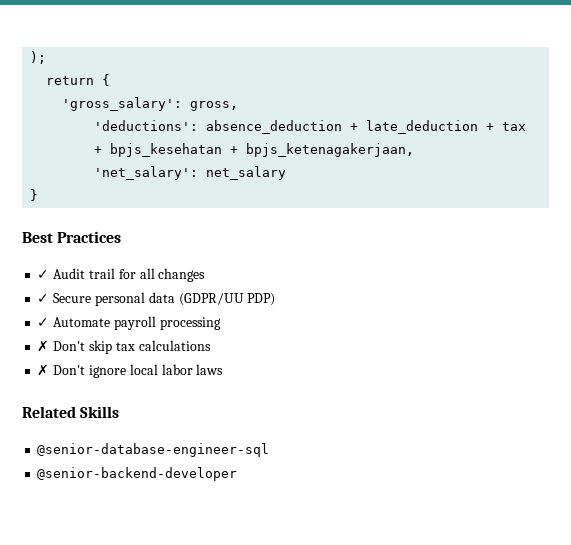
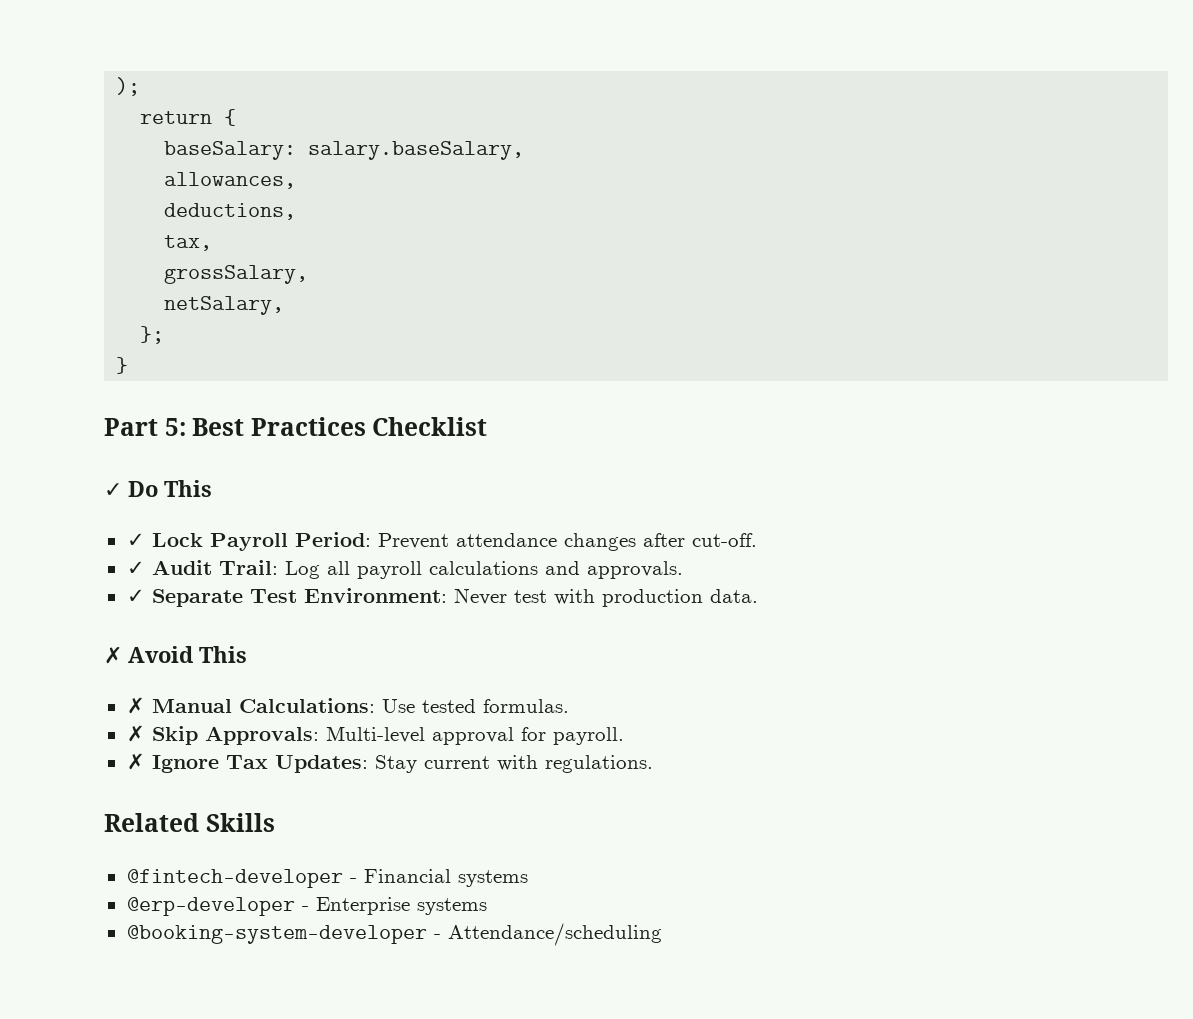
- 'gross_salary': gross,
- 'deductions': absence_deduction + late_deduction + tax + bpjs_kesehatan + bpjs_ketenagakerjaan,
- 'net_salary': net_salary
+ baseSalary: salary.baseSalary,
+ allowances,
+ deductions,
+ tax,
+ grossSalary,
+ netSalary,
+ };
- Best Practices
- ✓ Audit trail for all changes
- ✓ Secure personal data (GDPR/UU PDP)
- ✓ Automate payroll processing
- ✗ Don't skip tax calculations
- ✗ Don't ignore local labor laws
+ Part 5: Best Practices Checklist
+ ✓ Do This
+ ✓ Lock Payroll Period: Prevent attendance changes after cut-off.
+ ✓ Audit Trail: Log all payroll calculations and approvals.
+ ✓ Separate Test Environment: Never test with production data.
+ ✗ Avoid This
+ ✗ Manual Calculations: Use tested formulas.
+ ✗ Skip Approvals: Multi-level approval for payroll.
+ ✗ Ignore Tax Updates: Stay current with regulations.
  Related Skills
- @senior-database-engineer-sql
- @senior-backend-developer
+ @fintech-developer - Financial systems
+ @erp-developer - Enterprise systems
+ @booking-system-developer - Attendance/scheduling

